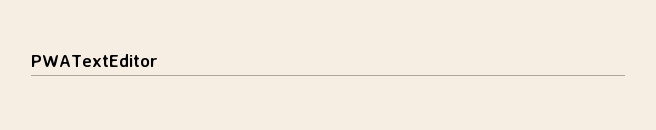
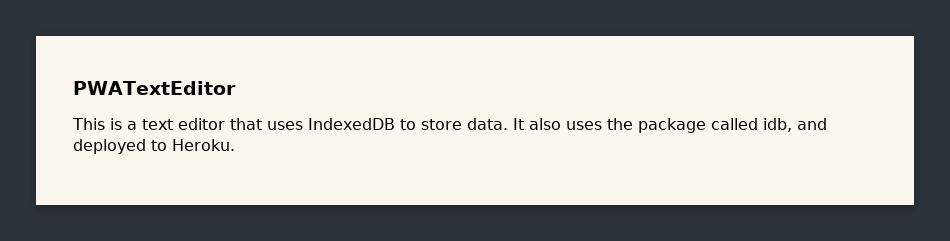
+ This is a text editor that uses IndexedDB to store data. It also uses the package called idb, and deployed to Heroku.

